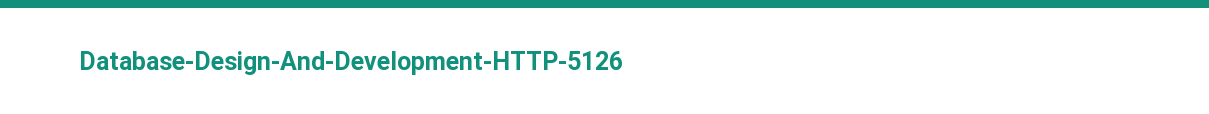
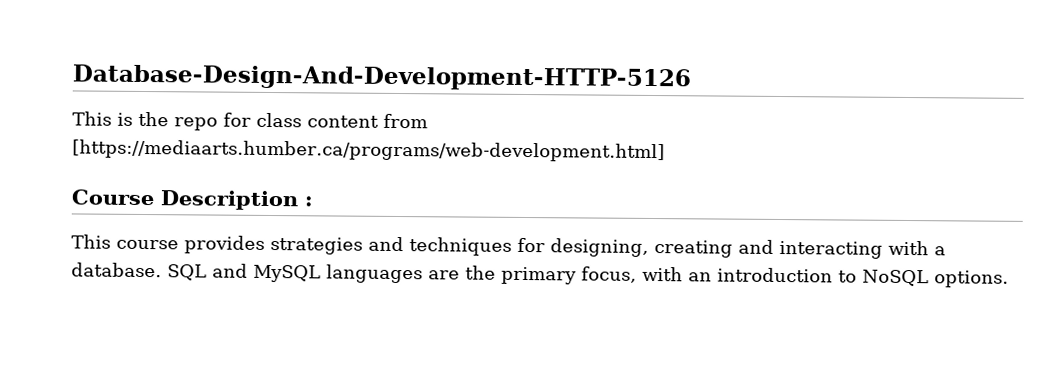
+ This is the repo for class content from [https://mediaarts.humber.ca/programs/web-development.html]
+ Course Description :
+ This course provides strategies and techniques for designing, creating and interacting with a database. SQL and MySQL languages are the primary focus, with an introduction to NoSQL options.

